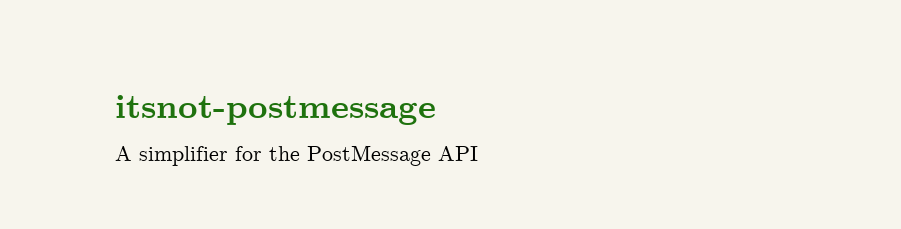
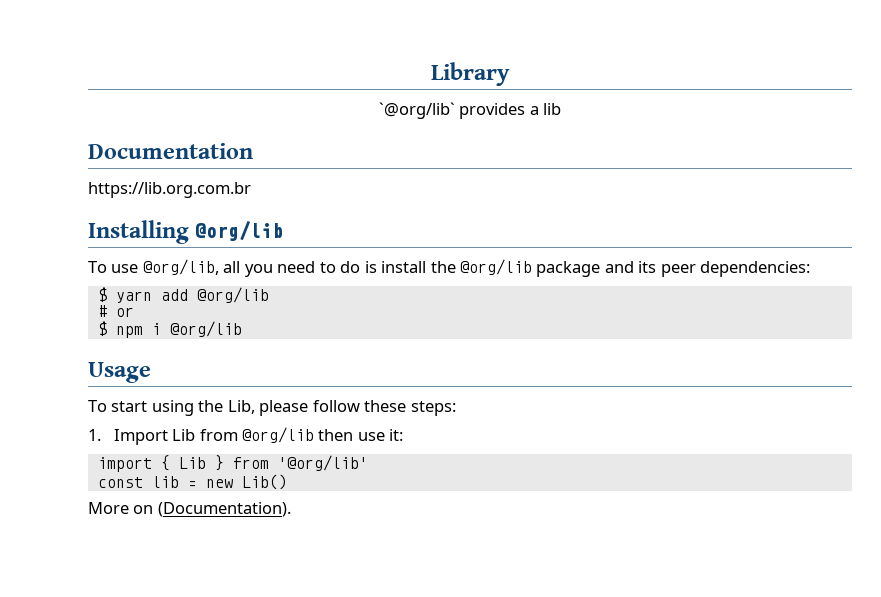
- itsnot-postmessage
- A simplifier for the PostMessage API
+ Library
+ `@org/lib` provides a lib
+ Documentation
+ https://lib.org.com.br
+ Installing @org/lib
+ To use @org/lib, all you need to do is install the @org/lib package and its peer dependencies:
+ $ yarn add @org/lib
+ # or
+ $ npm i @org/lib
+ Usage
+ To start using the Lib, please follow these steps:
+ 1. Import Lib from @org/lib then use it:
+ import { Lib } from '@org/lib'
+ const lib = new Lib()
+ More on (Documentation).

